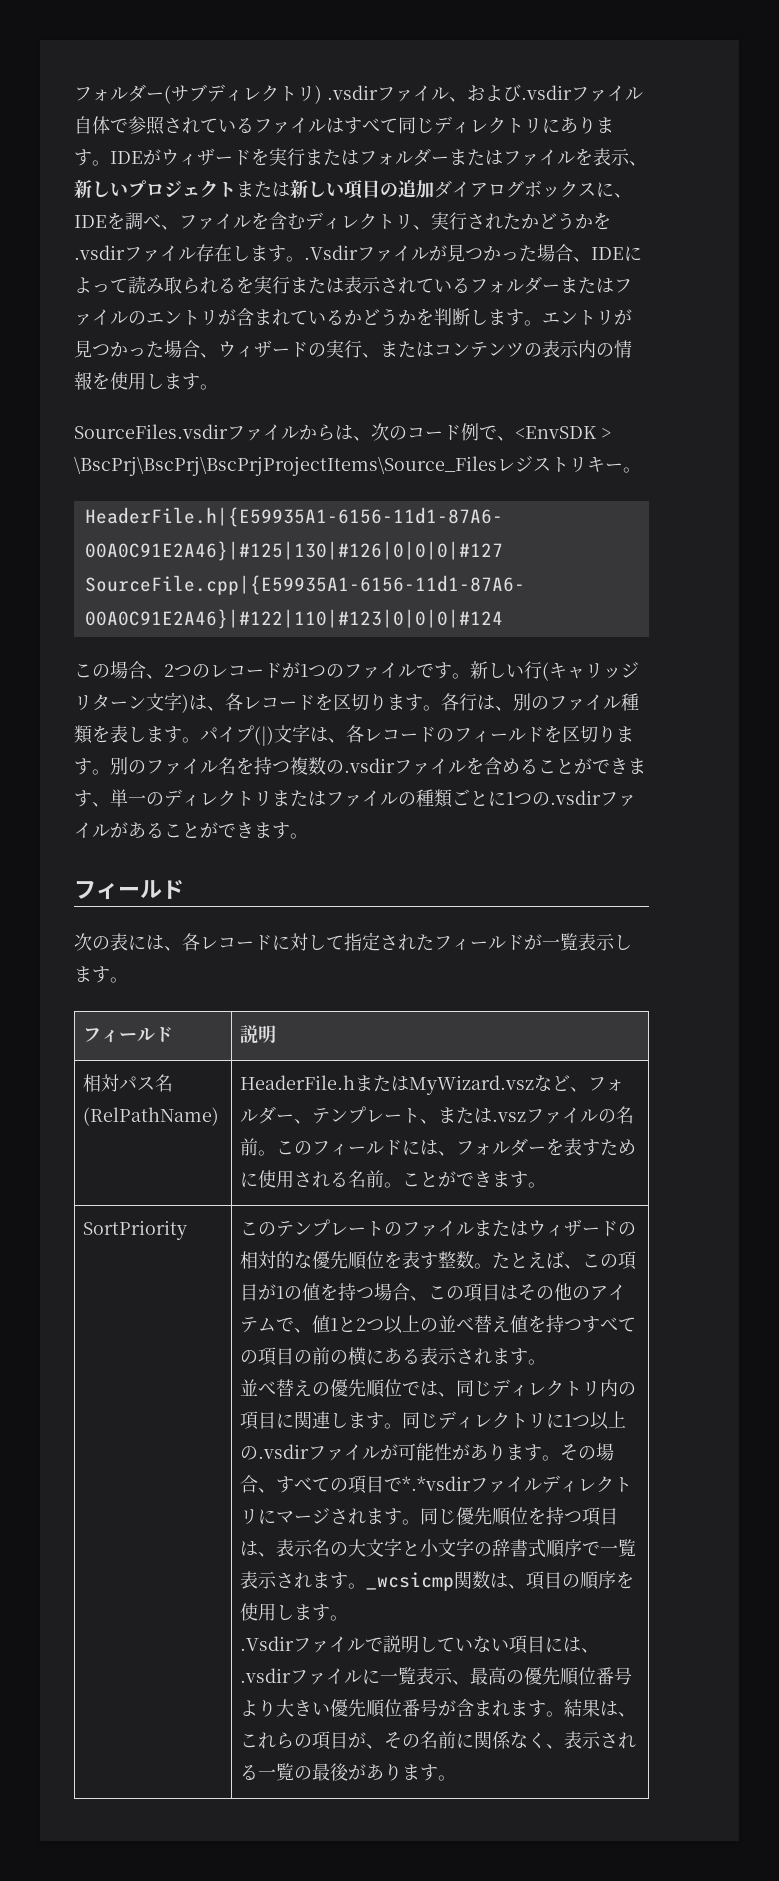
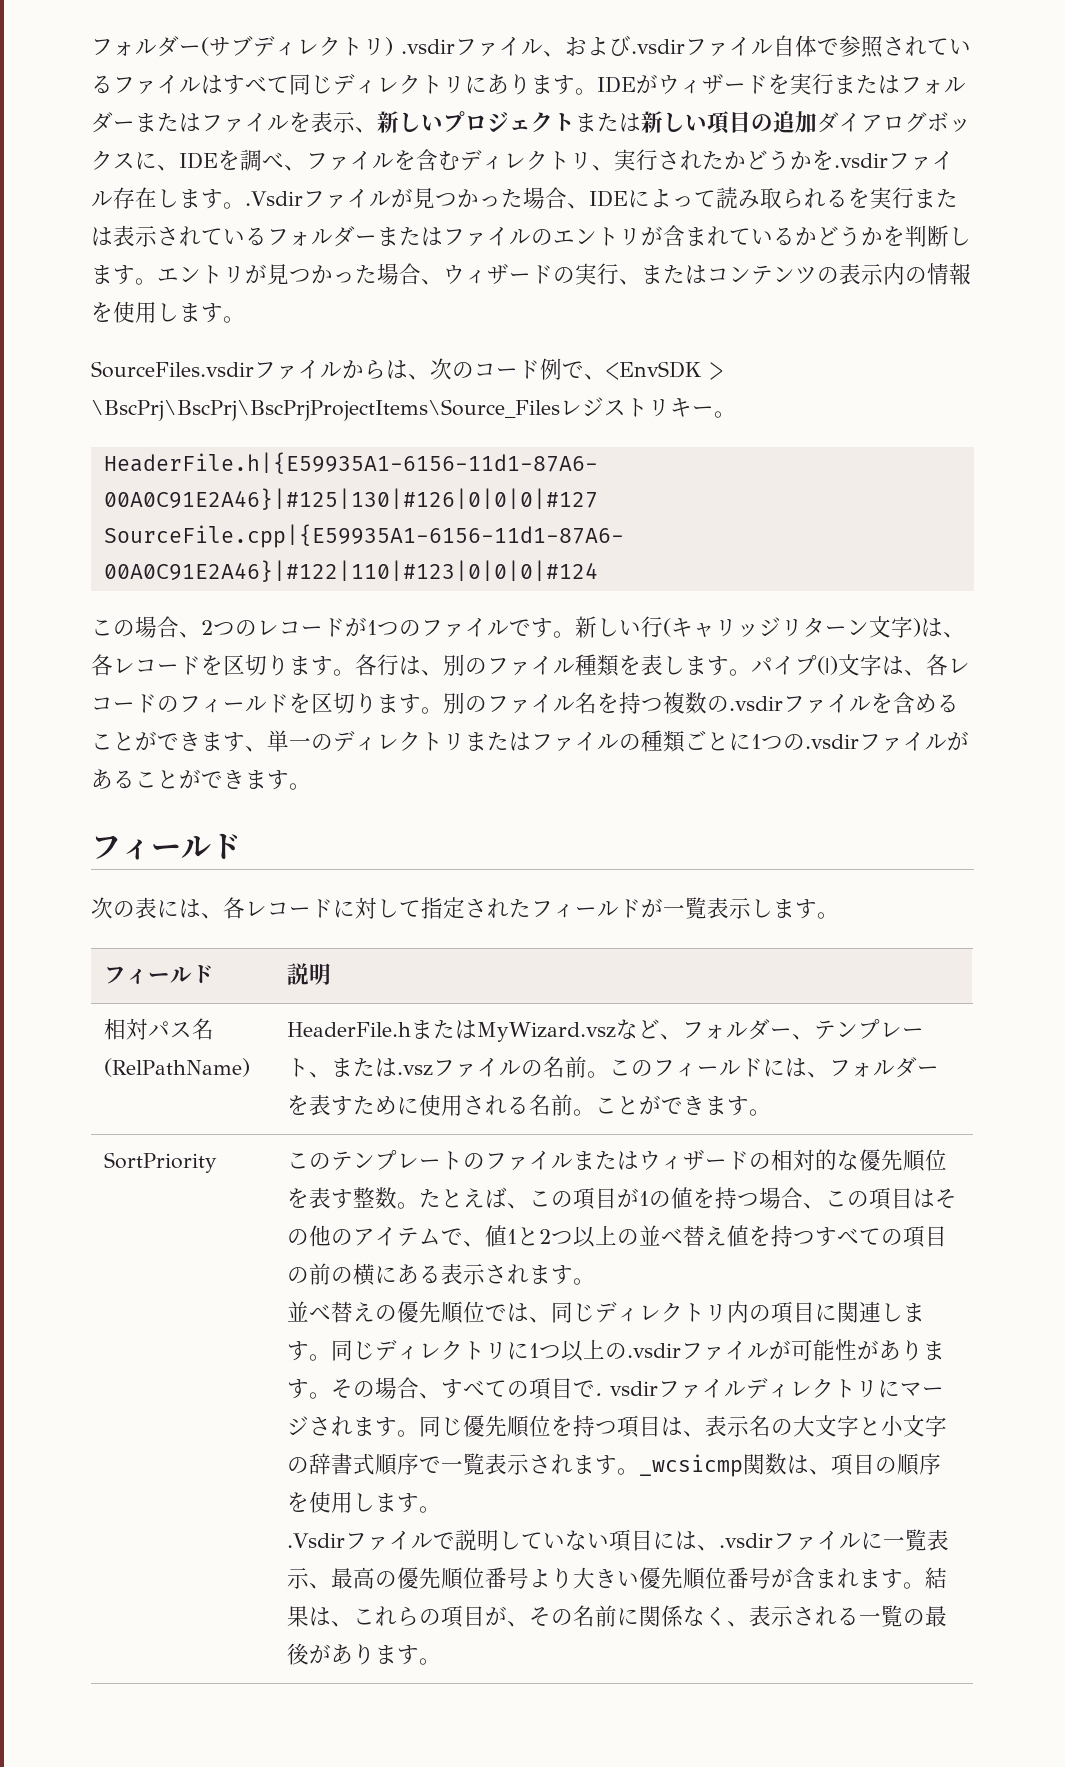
- その場合、すべての項目で*.*vsdirファイルディレクトリにマージされます。
+ その場合、すべての項目で. vsdirファイルディレクトリにマージされます。

